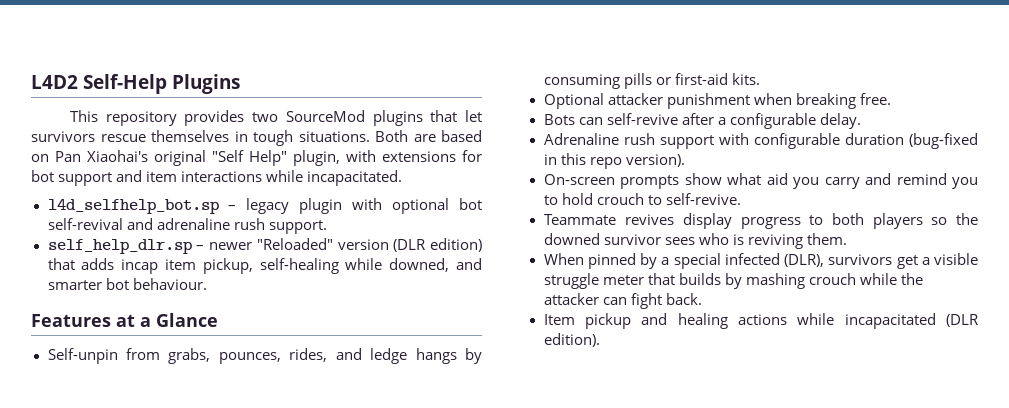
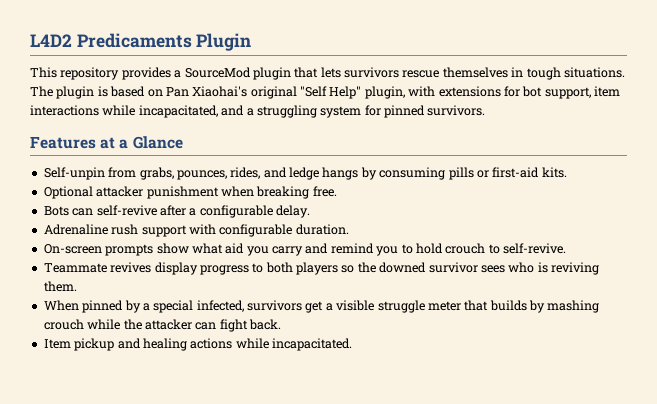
- L4D2 Self-Help Plugins
+ L4D2 Predicaments Plugin
- This repository provides two SourceMod plugins that let survivors rescue themselves in tough situations.
+ This repository provides a SourceMod plugin that lets survivors rescue themselves in tough situations.
- Both are based on Pan Xiaohai's original "Self Help" plugin, with extensions for bot support and item interactions while incapacitated.
- l4d_selfhelp_bot.sp – legacy plugin with optional bot self-revival and adrenaline rush support.
- self_help_dlr.sp – newer "Reloaded" version (DLR edition) that adds incap item pickup, self-healing while downed, and smarter bot behaviour.
+ The plugin is based on Pan Xiaohai's original "Self Help" plugin, with extensions for bot support, item interactions while incapacitated, and a struggling system for pinned survivors.
- Adrenaline rush support with configurable duration (bug-fixed in this repo version).
+ Adrenaline rush support with configurable duration.
- When pinned by a special infected (DLR), survivors get a visible struggle meter that builds by mashing crouch while the attacker can fight back.
+ When pinned by a special infected, survivors get a visible struggle meter that builds by mashing crouch while the attacker can fight back.
- Item pickup and healing actions while incapacitated (DLR edition).
+ Item pickup and healing actions while incapacitated.

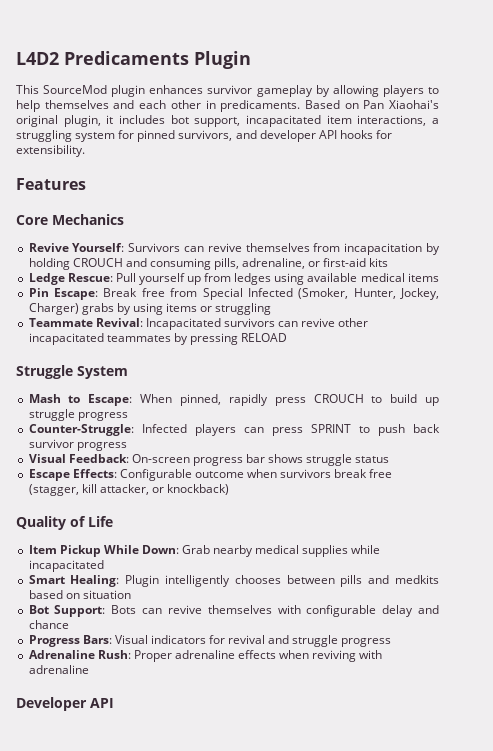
- This repository provides a SourceMod plugin that lets survivors rescue themselves in tough situations. The plugin is based on Pan Xiaohai's original "Self Help" plugin, with extensions for bot support, item interactions while incapacitated, and a struggling system for pinned survivors.
- Features at a Glance
- Self-unpin from grabs, pounces, rides, and ledge hangs by consuming pills or first-aid kits.
- Optional attacker punishment when breaking free.
- Bots can self-revive after a configurable delay.
- Adrenaline rush support with configurable duration.
- On-screen prompts show what aid you carry and remind you to hold crouch to self-revive.
- Teammate revives display progress to both players so the downed survivor sees who is reviving them.
- When pinned by a special infected, survivors get a visible struggle meter that builds by mashing crouch while the attacker can fight back.
- Item pickup and healing actions while incapacitated.
+ This SourceMod plugin enhances survivor gameplay by allowing players to help themselves and each other in predicaments. Based on Pan Xiaohai's original plugin, it includes bot support, incapacitated item interactions, a struggling system for pinned survivors, and developer API hooks for extensibility.
+ Features
+ Core Mechanics
+ Revive Yourself: Survivors can revive themselves from incapacitation by holding CROUCH and consuming pills, adrenaline, or first-aid kits
+ Ledge Rescue: Pull yourself up from ledges using available medical items
+ Pin Escape: Break free from Special Infected (Smoker, Hunter, Jockey, Charger) grabs by using items or struggling
+ Teammate Revival: Incapacitated survivors can revive other incapacitated teammates by pressing RELOAD
+ Struggle System
+ Mash to Escape: When pinned, rapidly press CROUCH to build up struggle progress
+ Counter-Struggle: Infected players can press SPRINT to push back survivor progress
+ Visual Feedback: On-screen progress bar shows struggle status
+ Escape Effects: Configurable outcome when survivors break free (stagger, kill attacker, or knockback)
+ Quality of Life
+ Item Pickup While Down: Grab nearby medical supplies while incapacitated
+ Smart Healing: Plugin intelligently chooses between pills and medkits based on situation
+ Bot Support: Bots can revive themselves with configurable delay and chance
+ Progress Bars: Visual indicators for revival and struggle progress
+ Adrenaline Rush: Proper adrenaline effects when reviving with adrenaline
+ Developer API

